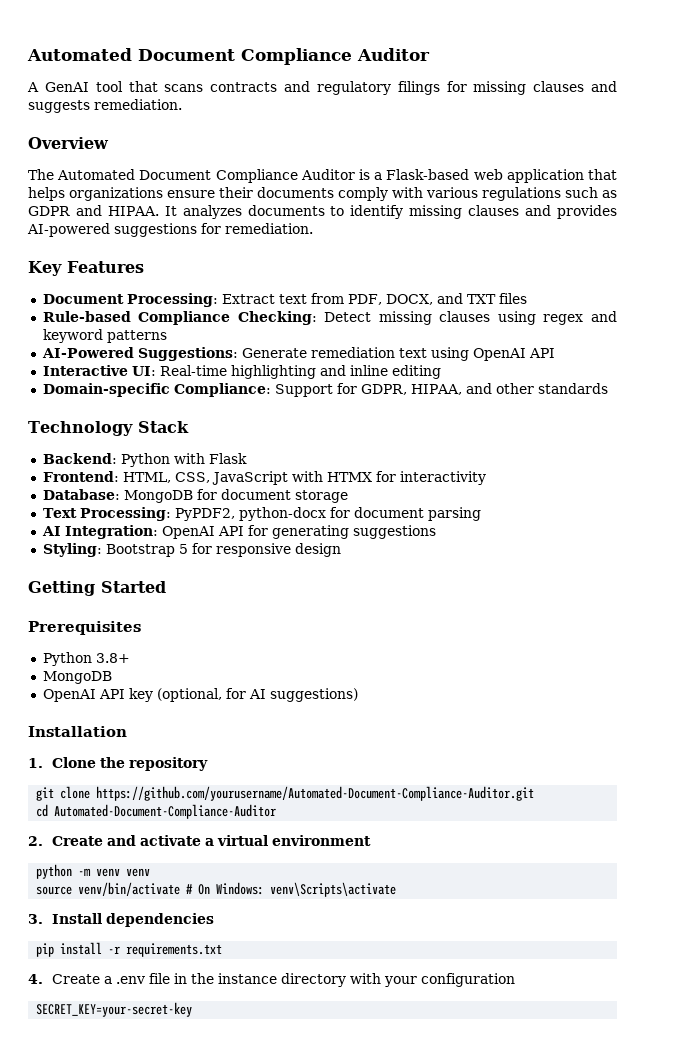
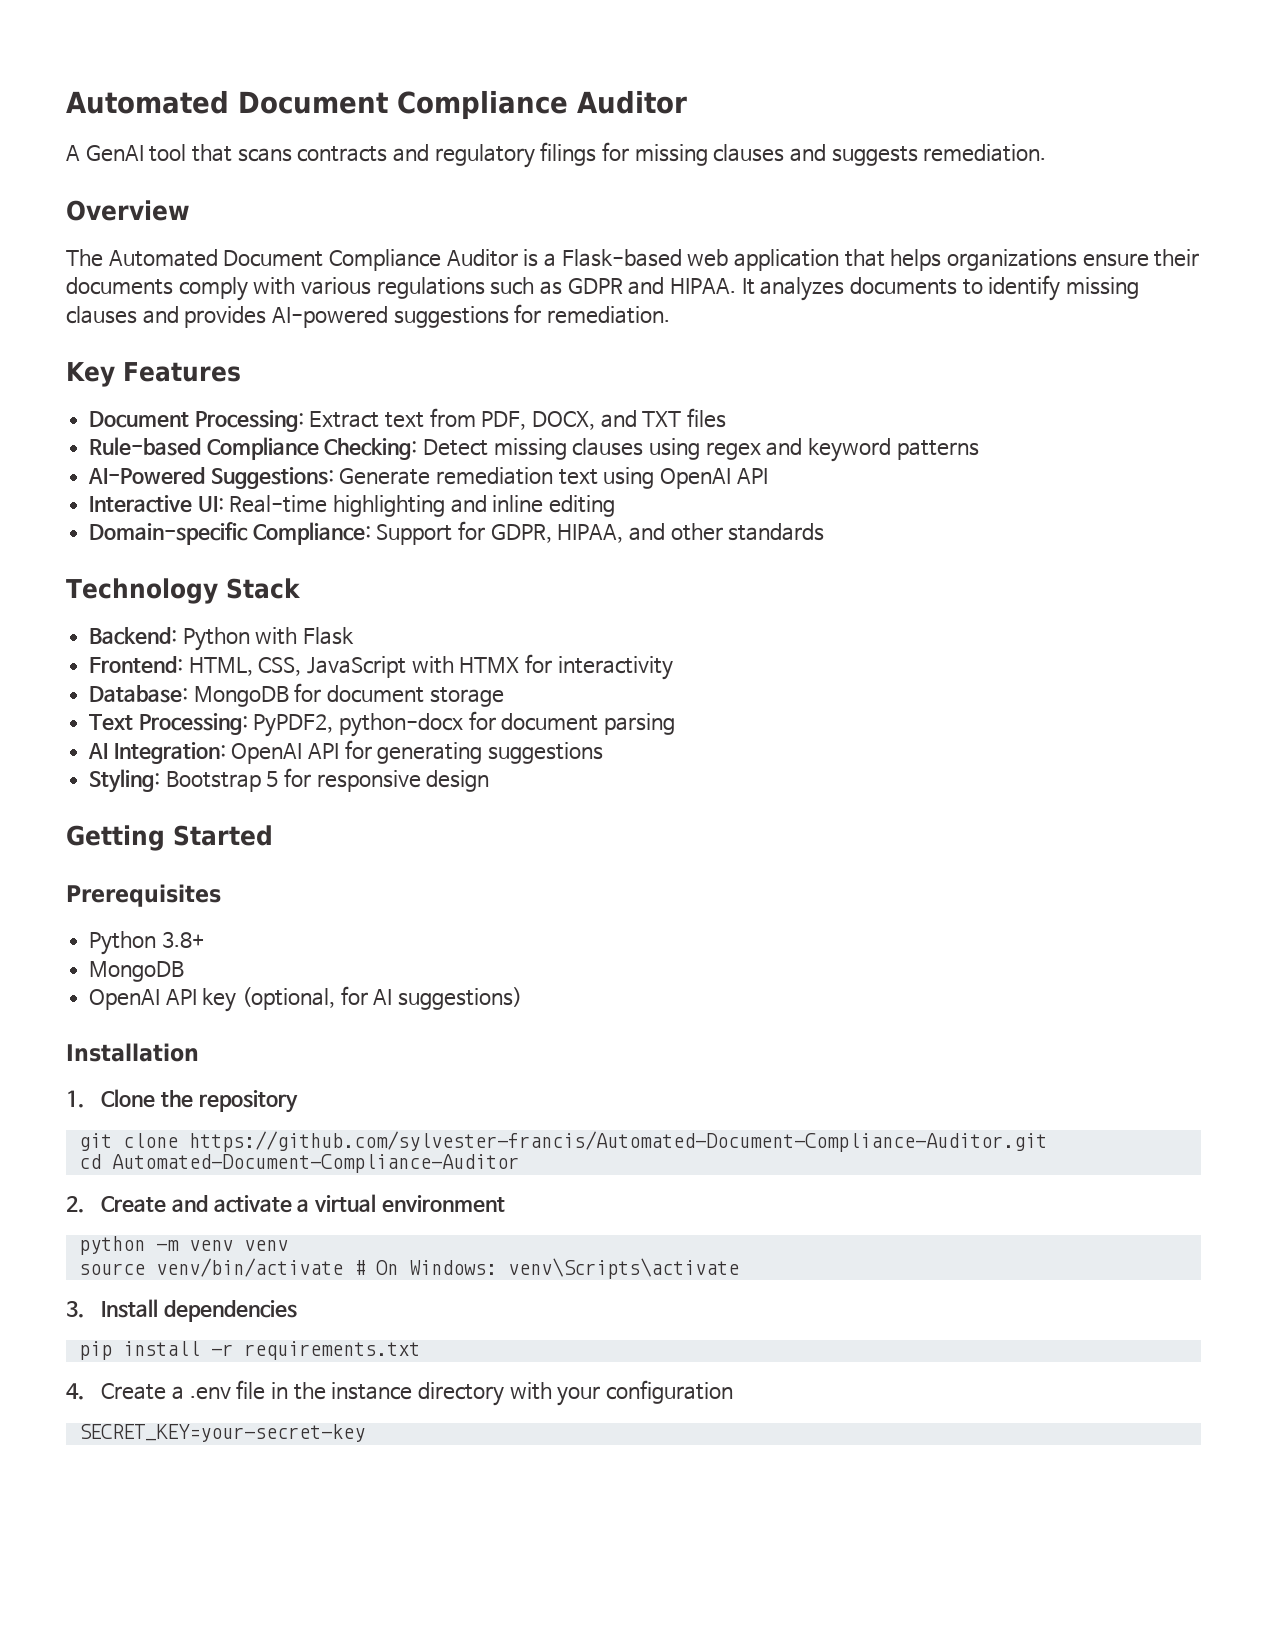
- git clone https://github.com/yourusername/Automated-Document-Compliance-Auditor.git
+ git clone https://github.com/sylvester-francis/Automated-Document-Compliance-Auditor.git

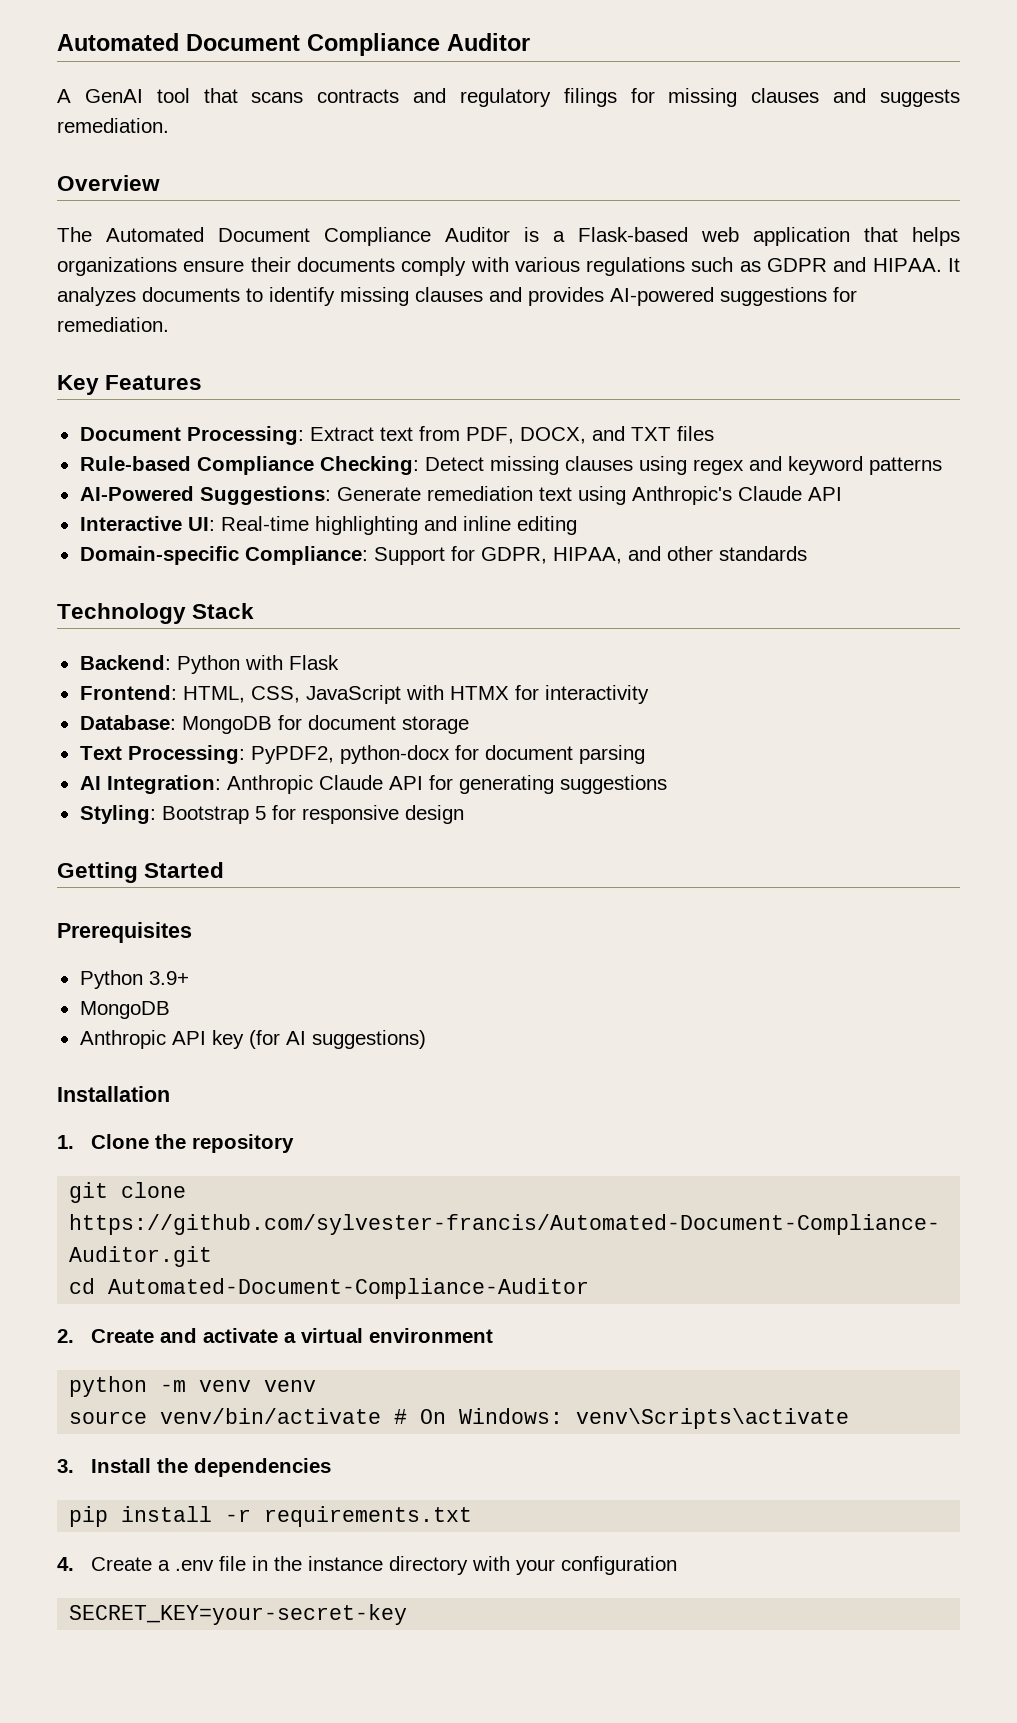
- AI-Powered Suggestions: Generate remediation text using OpenAI API
+ AI-Powered Suggestions: Generate remediation text using Anthropic's Claude API
- AI Integration: OpenAI API for generating suggestions
+ AI Integration: Anthropic Claude API for generating suggestions
- Python 3.8+
+ Python 3.9+
- OpenAI API key (optional, for AI suggestions)
+ Anthropic API key (for AI suggestions)
- 3. Install dependencies
+ 3. Install the dependencies

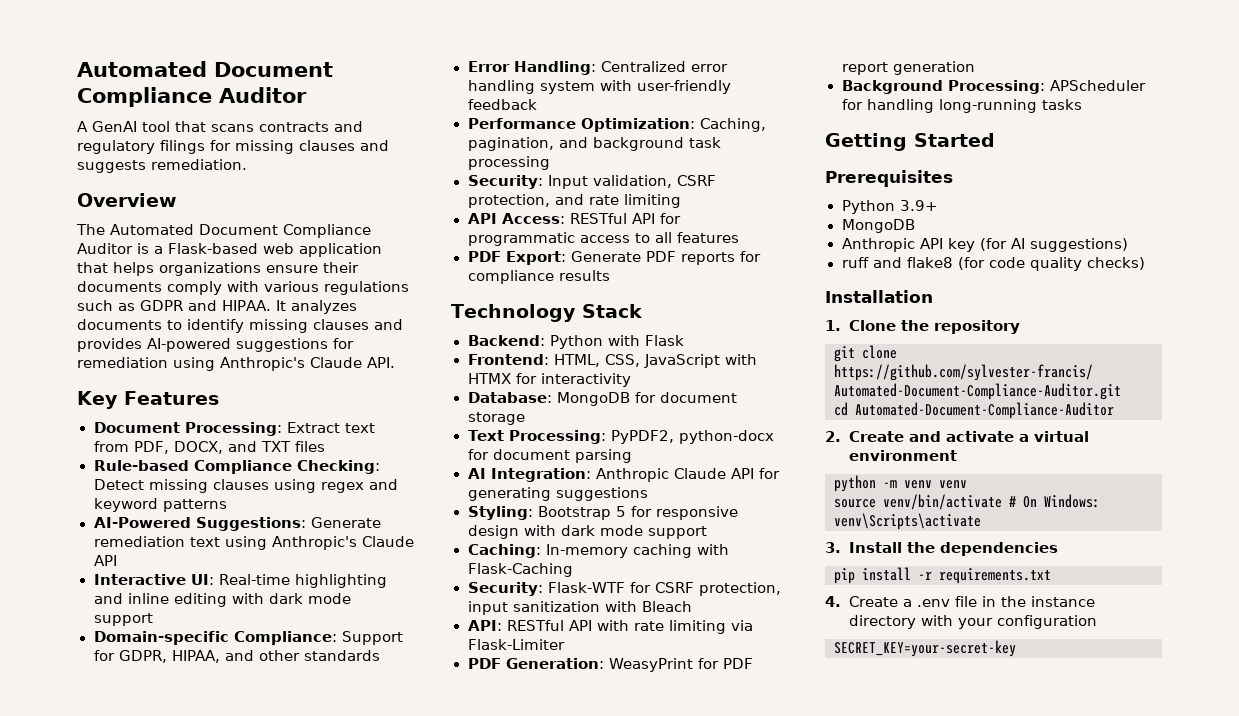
- It analyzes documents to identify missing clauses and provides AI-powered suggestions for remediation.
+ It analyzes documents to identify missing clauses and provides AI-powered suggestions for remediation using Anthropic's Claude API.
- Interactive UI: Real-time highlighting and inline editing
+ Interactive UI: Real-time highlighting and inline editing with dark mode support
+ Error Handling: Centralized error handling system with user-friendly feedback
+ Performance Optimization: Caching, pagination, and background task processing
+ Security: Input validation, CSRF protection, and rate limiting
+ API Access: RESTful API for programmatic access to all features
+ PDF Export: Generate PDF reports for compliance results
- Styling: Bootstrap 5 for responsive design
+ Styling: Bootstrap 5 for responsive design with dark mode support
+ Caching: In-memory caching with Flask-Caching
+ Security: Flask-WTF for CSRF protection, input sanitization with Bleach
+ API: RESTful API with rate limiting via Flask-Limiter
+ PDF Generation: WeasyPrint for PDF report generation
+ Background Processing: APScheduler for handling long-running tasks
+ ruff and flake8 (for code quality checks)

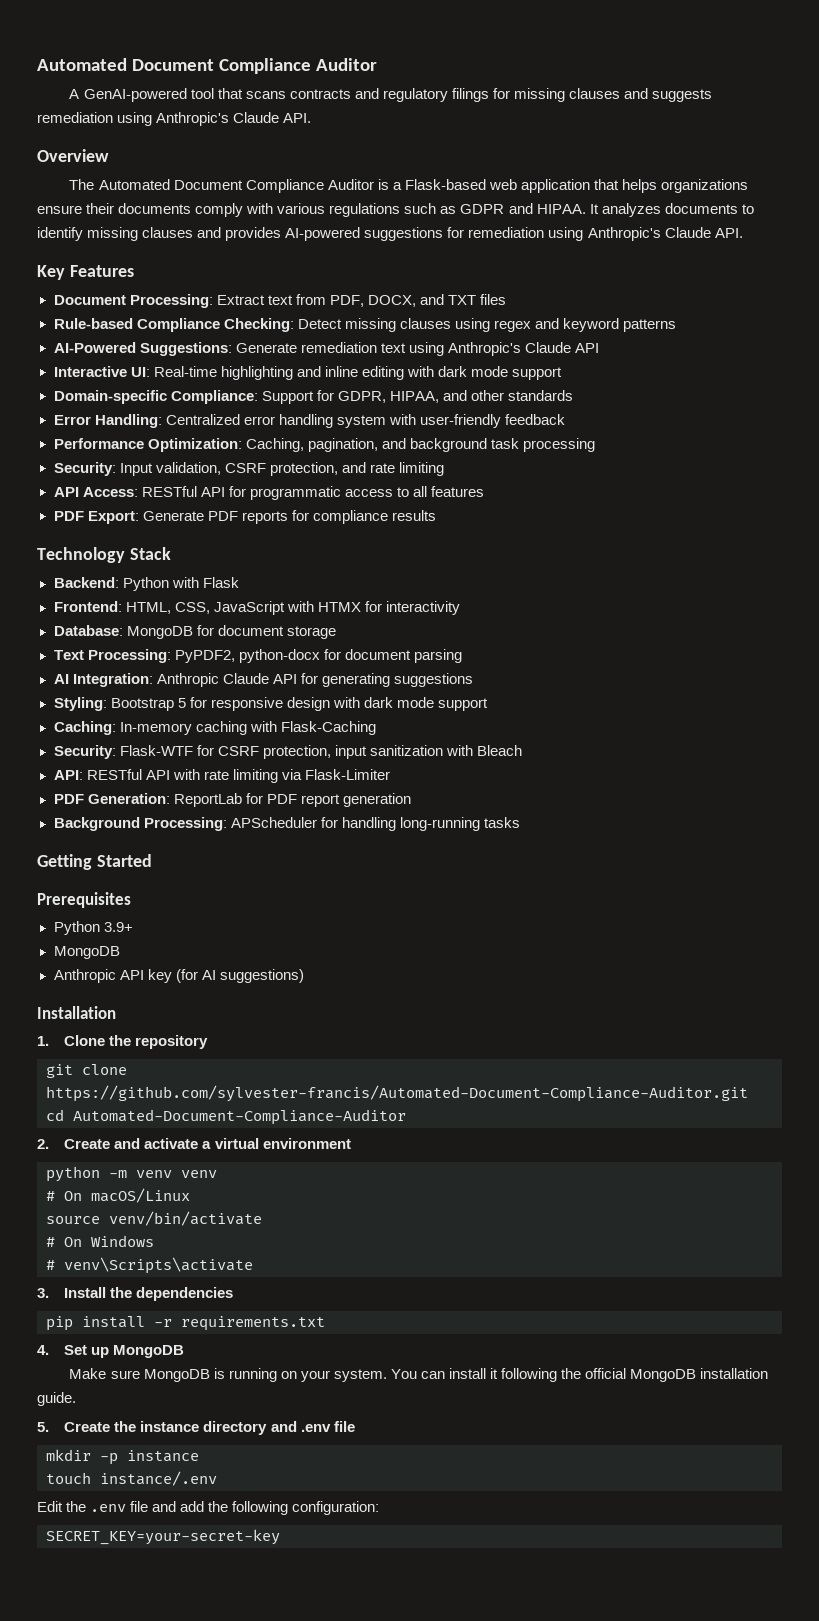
- A GenAI tool that scans contracts and regulatory filings for missing clauses and suggests remediation.
+ A GenAI-powered tool that scans contracts and regulatory filings for missing clauses and suggests remediation using Anthropic's Claude API.
- PDF Generation: WeasyPrint for PDF report generation
+ PDF Generation: ReportLab for PDF report generation
- ruff and flake8 (for code quality checks)
+ # On macOS/Linux
- source venv/bin/activate # On Windows: venv\Scripts\activate
+ source venv/bin/activate
+ # On Windows
+ # venv\Scripts\activate
- 4. Create a .env file in the instance directory with your configuration
+ 4. Set up MongoDB
+ Make sure MongoDB is running on your system. You can install it following the official MongoDB installation guide.
+ 5. Create the instance directory and .env file
+ mkdir -p instance
+ touch instance/.env
+ Edit the .env file and add the following configuration:

